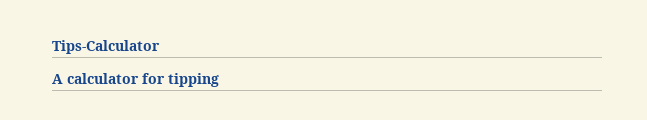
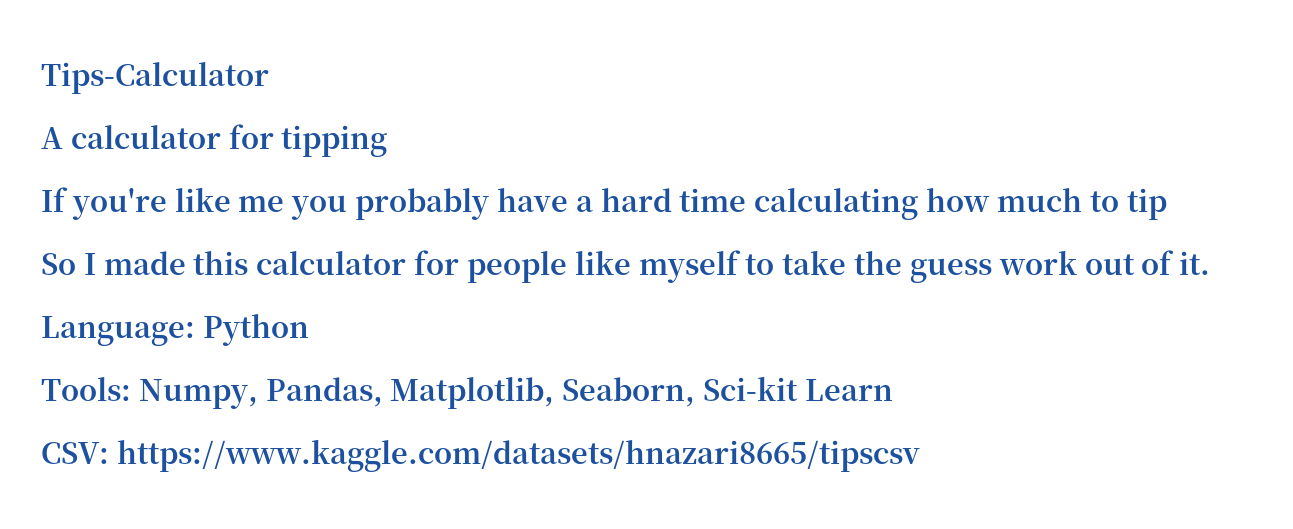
+ If you're like me you probably have a hard time calculating how much to tip
+ So I made this calculator for people like myself to take the guess work out of it.
+ Language: Python
+ Tools: Numpy, Pandas, Matplotlib, Seaborn, Sci-kit Learn
+ CSV: https://www.kaggle.com/datasets/hnazari8665/tipscsv

